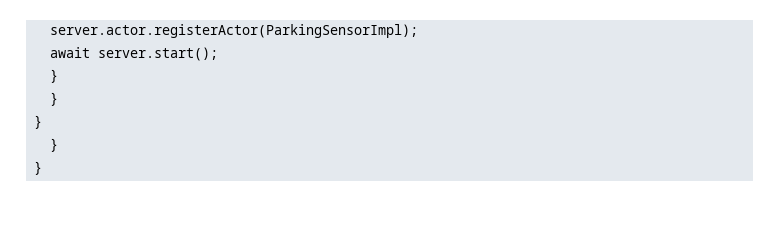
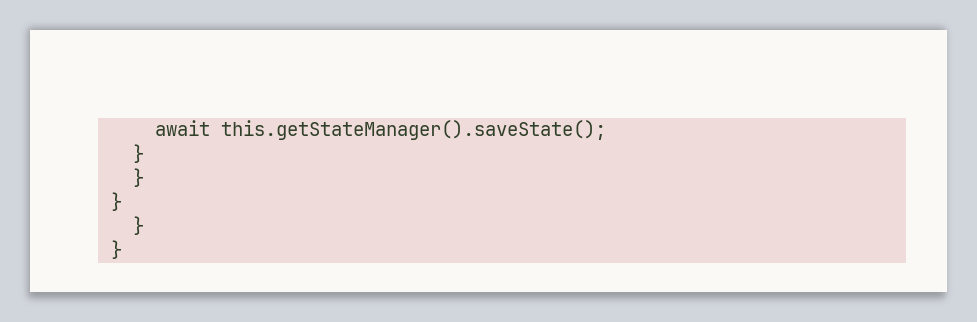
- server.actor.registerActor(ParkingSensorImpl);
- await server.start();
+ await this.getStateManager().saveState();

